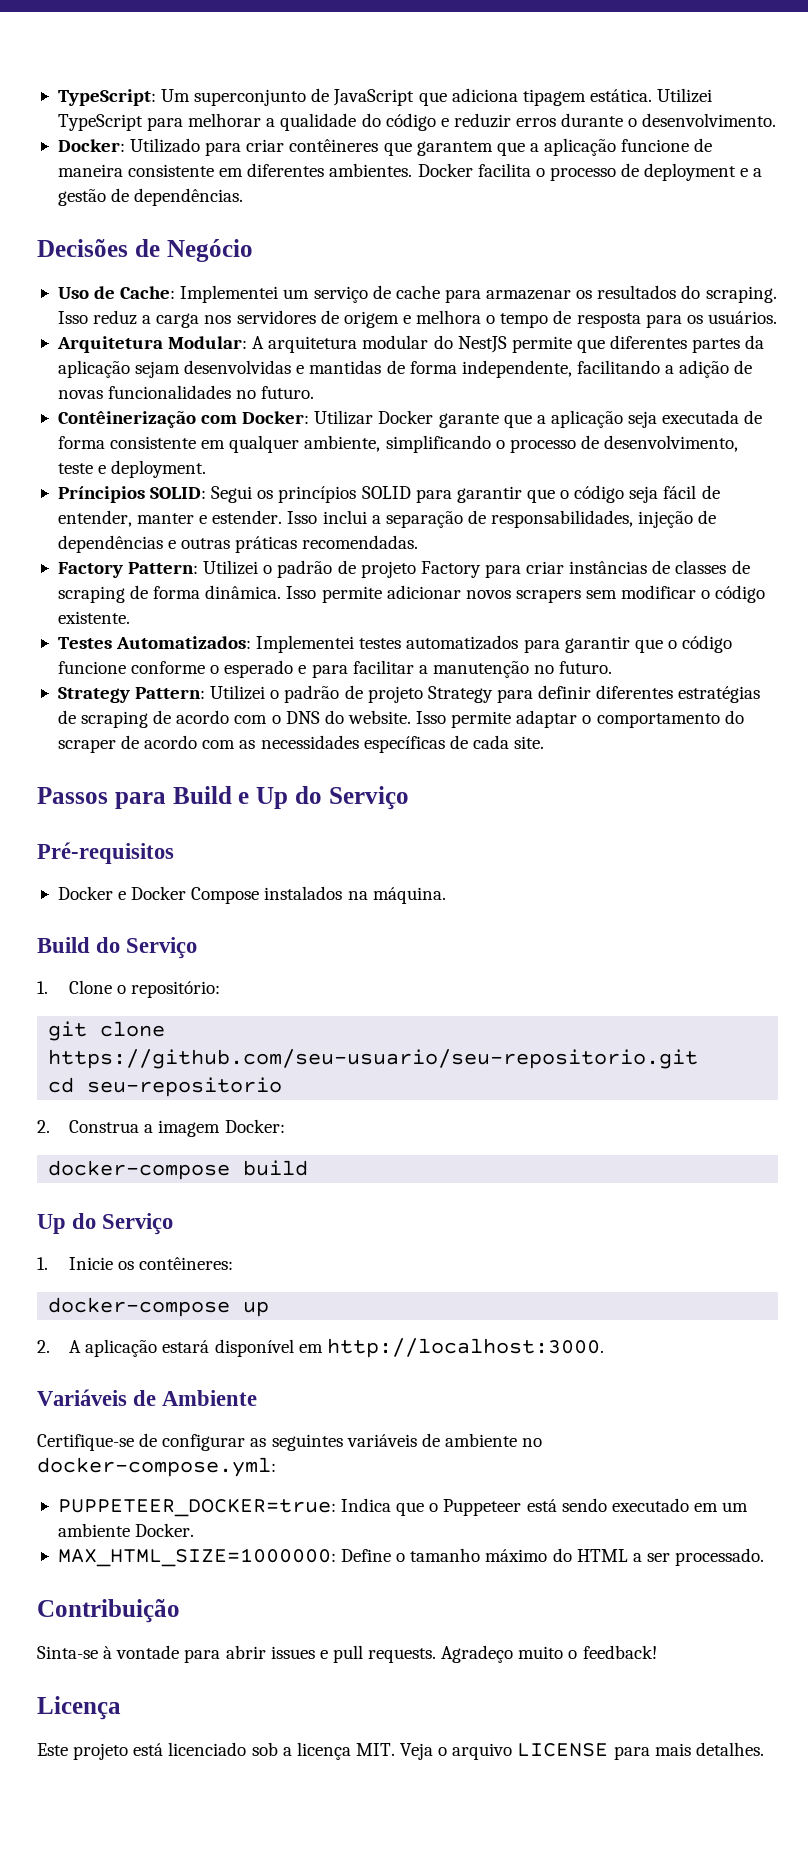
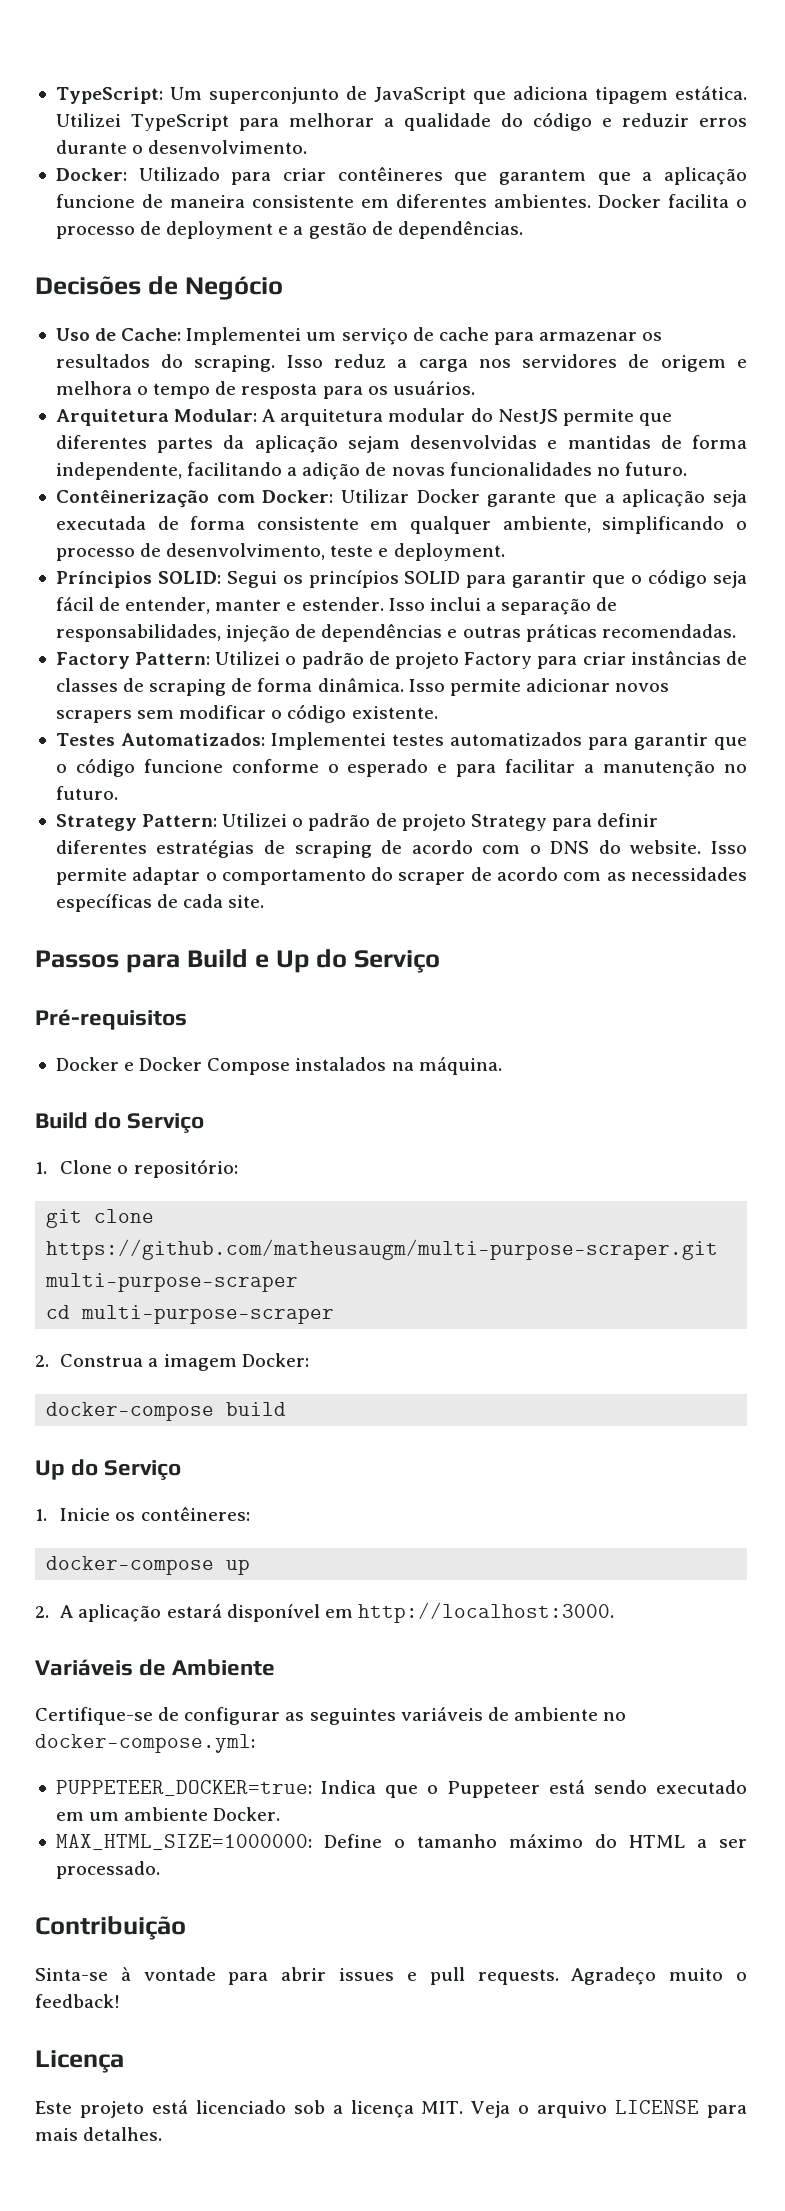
- git clone https://github.com/seu-usuario/seu-repositorio.git
+ git clone https://github.com/matheusaugm/multi-purpose-scraper.git multi-purpose-scraper
- cd seu-repositorio
+ cd multi-purpose-scraper

